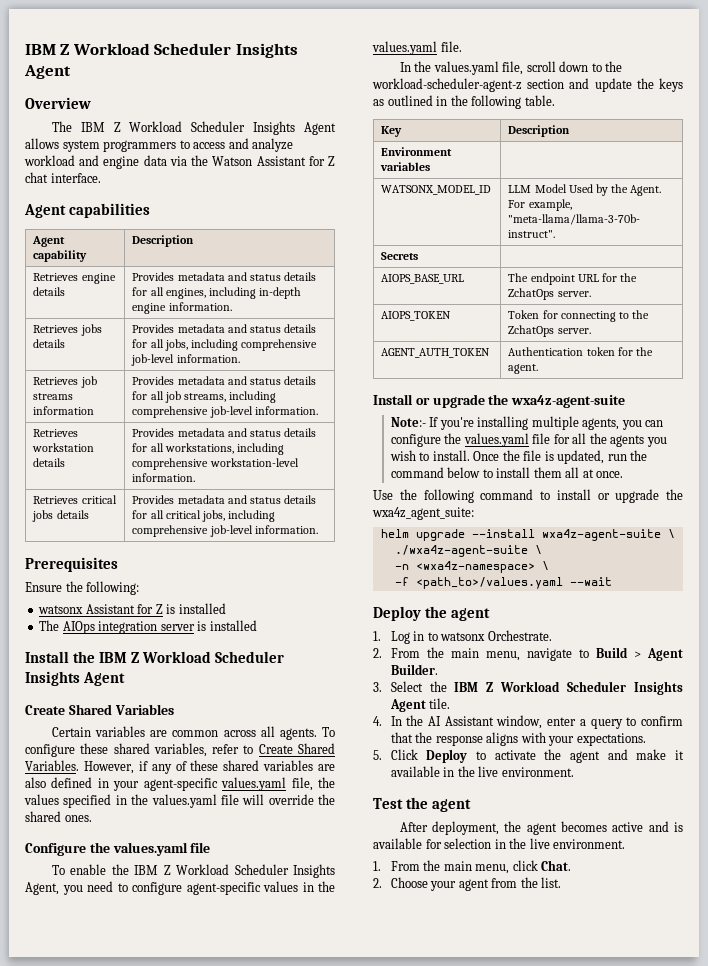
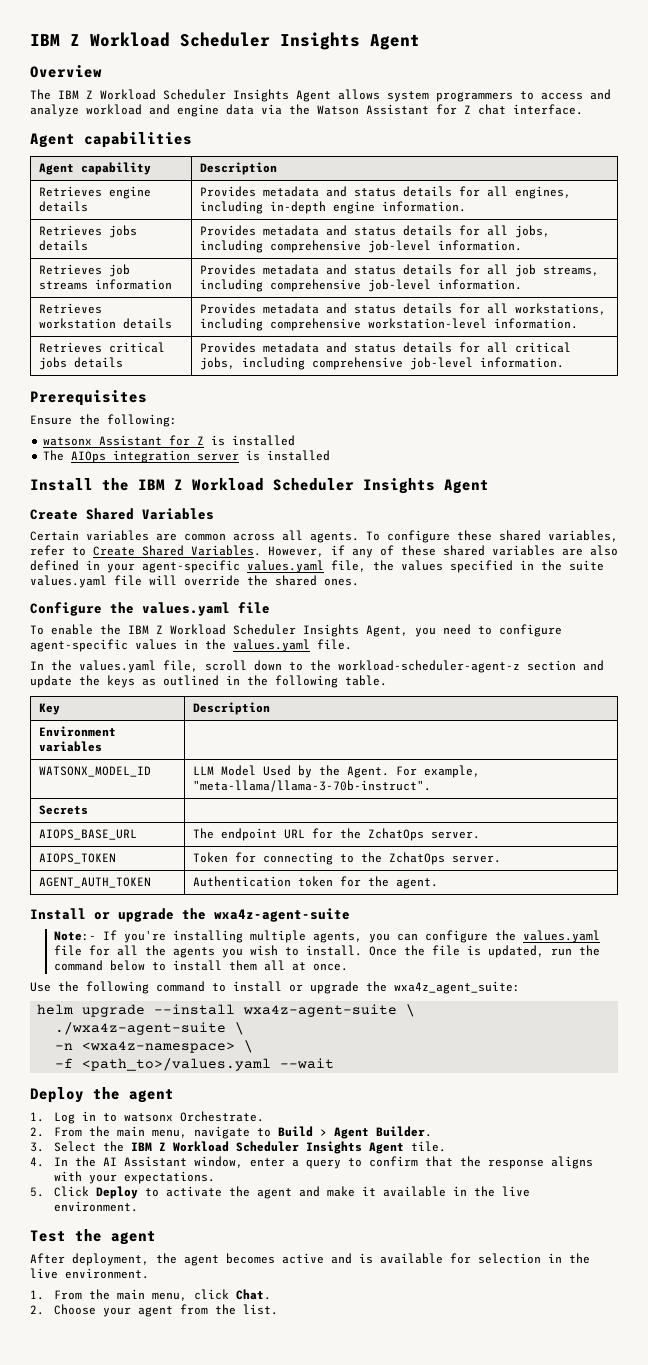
- However, if any of these shared variables are also defined in your agent-specific values.yaml file, the values specified in the values.yaml file will override the shared ones.
+ However, if any of these shared variables are also defined in your agent-specific values.yaml file, the values specified in the suite values.yaml file will override the shared ones.

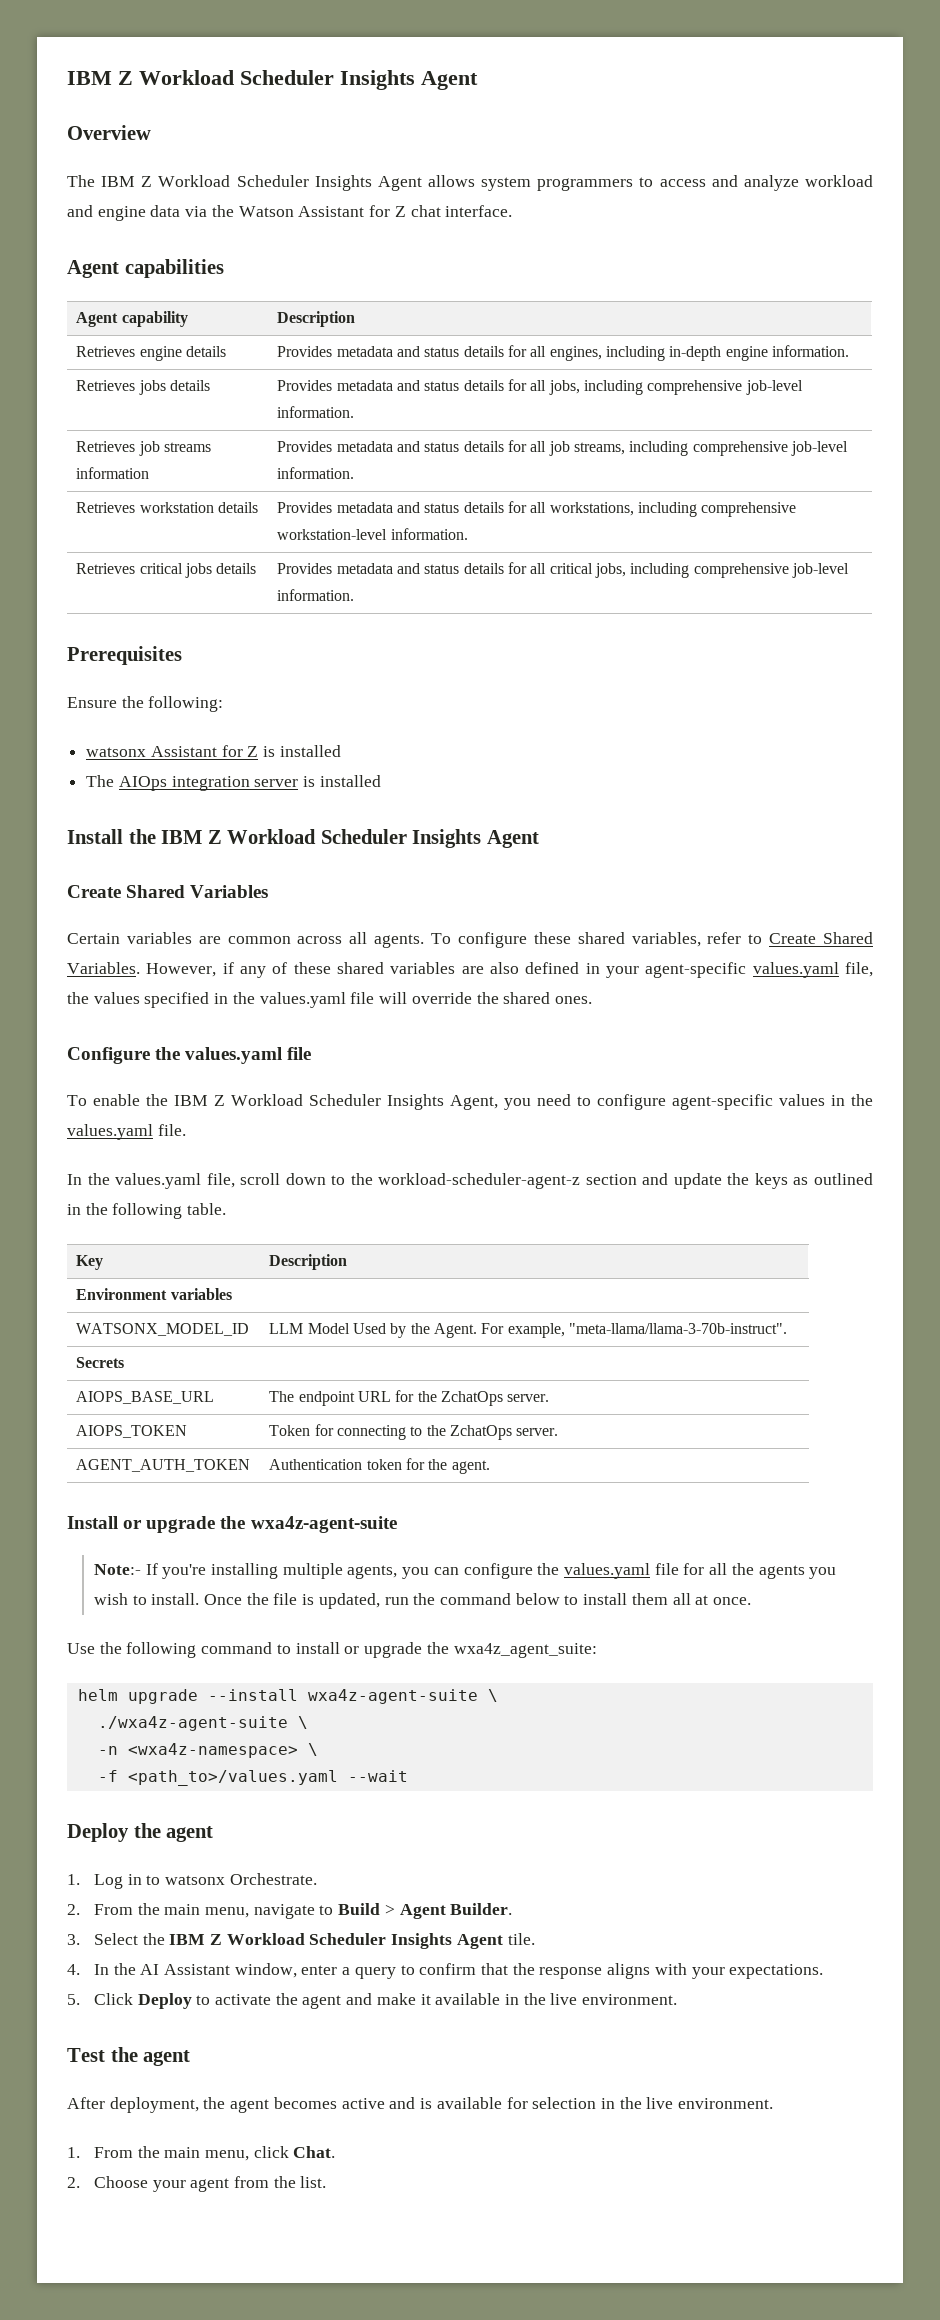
- However, if any of these shared variables are also defined in your agent-specific values.yaml file, the values specified in the suite values.yaml file will override the shared ones.
+ However, if any of these shared variables are also defined in your agent-specific values.yaml file, the values specified in the values.yaml file will override the shared ones.

